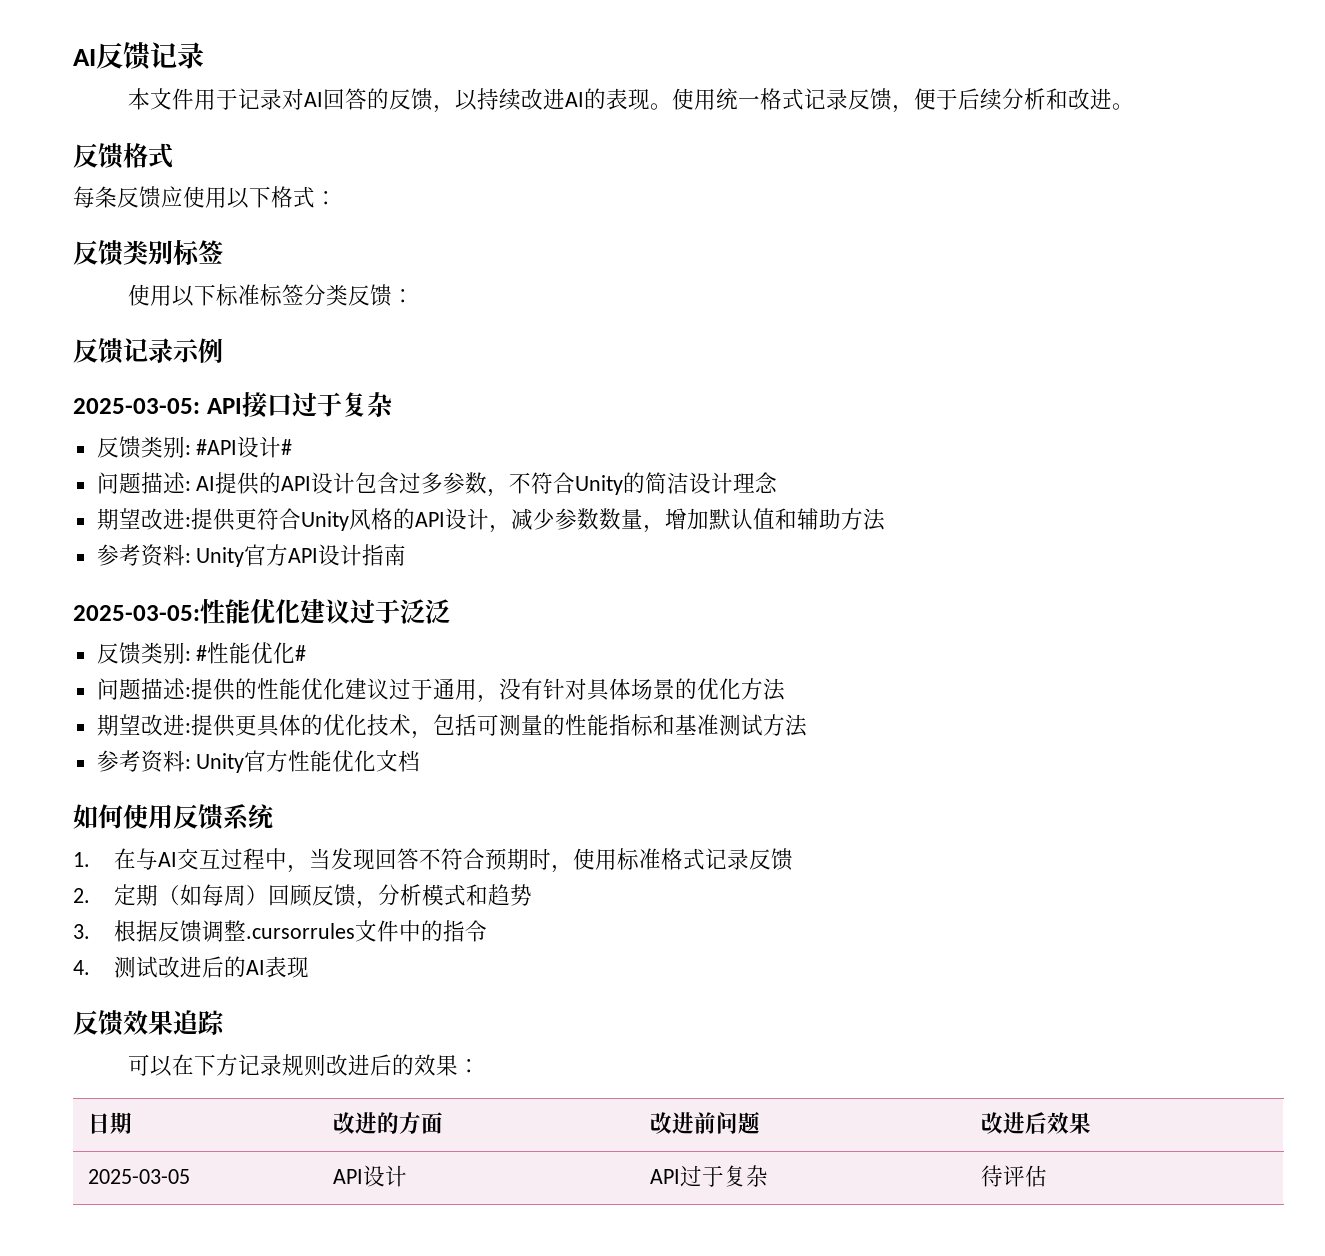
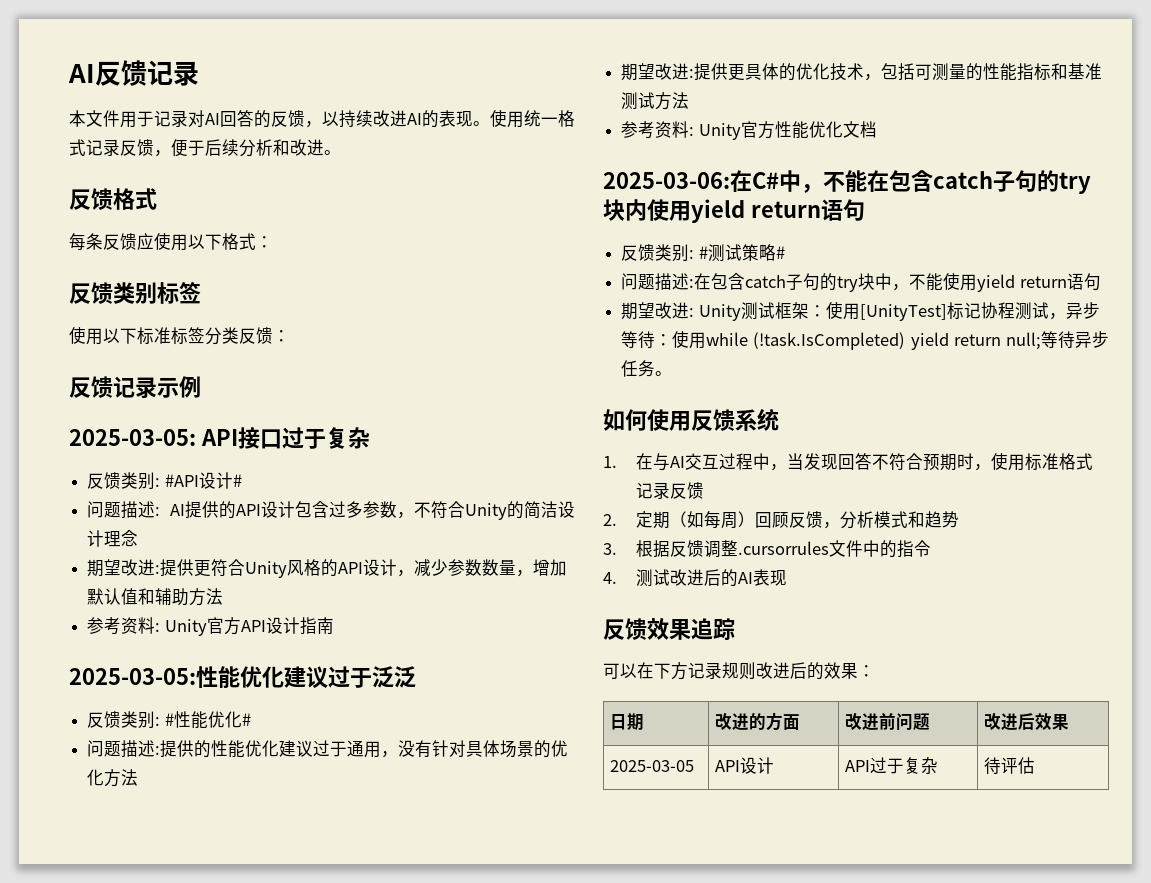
+ 2025-03-06:在C#中，不能在包含catch子句的try块内使用yield return语句
+ 反馈类别: #测试策略#
+ 问题描述:在包含catch子句的try块中，不能使用yield return语句
+ 期望改进: Unity测试框架：使用[UnityTest]标记协程测试，异步等待：使用while (!task.IsCompleted) yield return null;等待异步任务。

